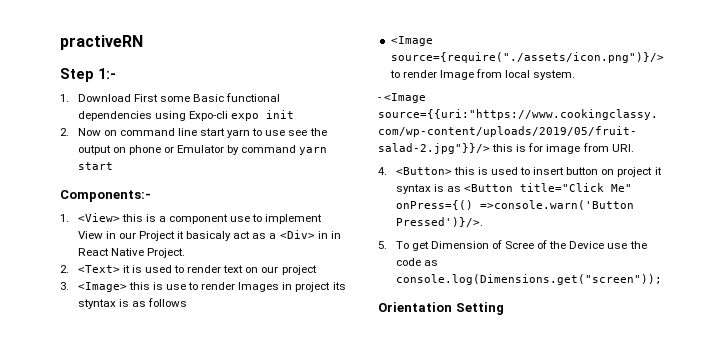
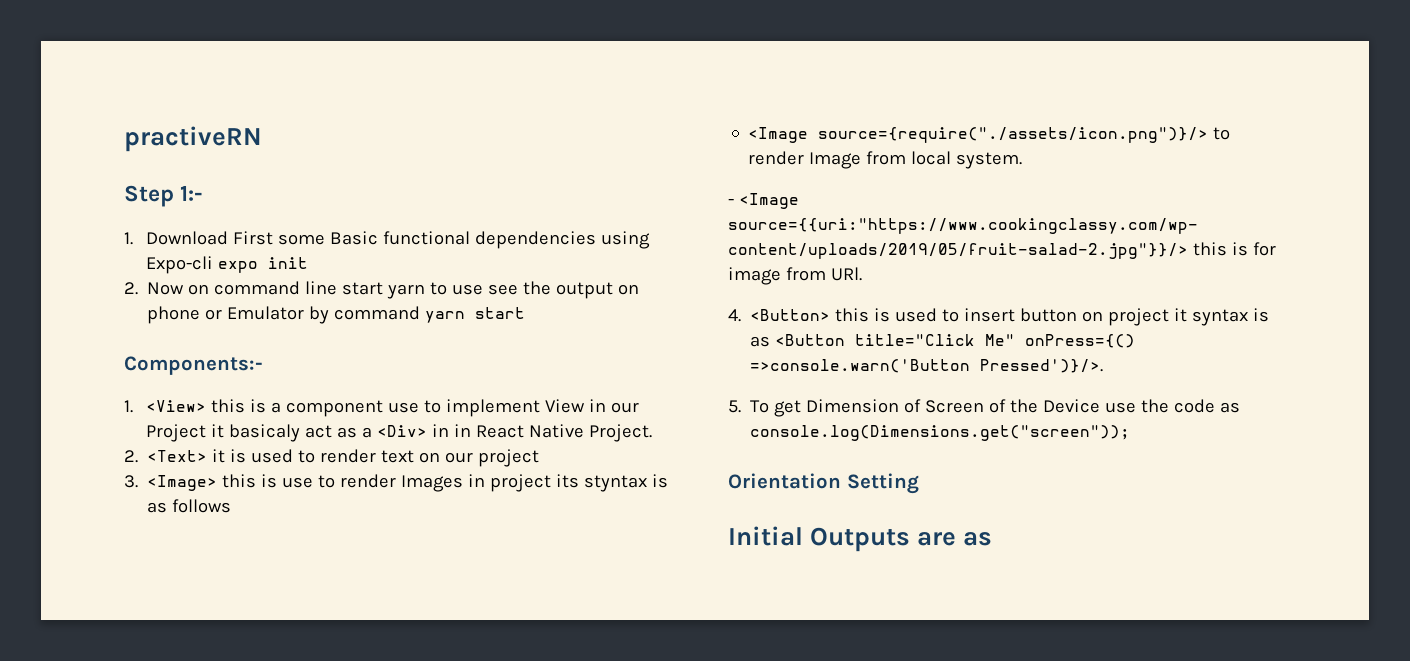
- 5. To get Dimension of Scree of the Device use the code as console.log(Dimensions.get("screen"));
+ 5. To get Dimension of Screen of the Device use the code as console.log(Dimensions.get("screen"));
+ Initial Outputs are as

